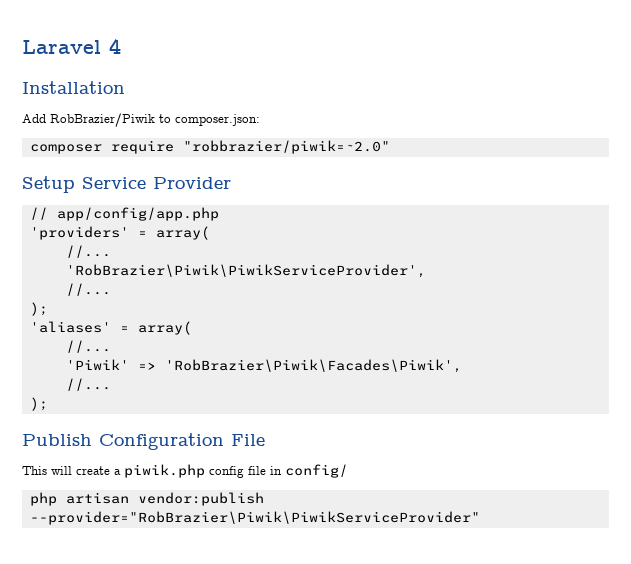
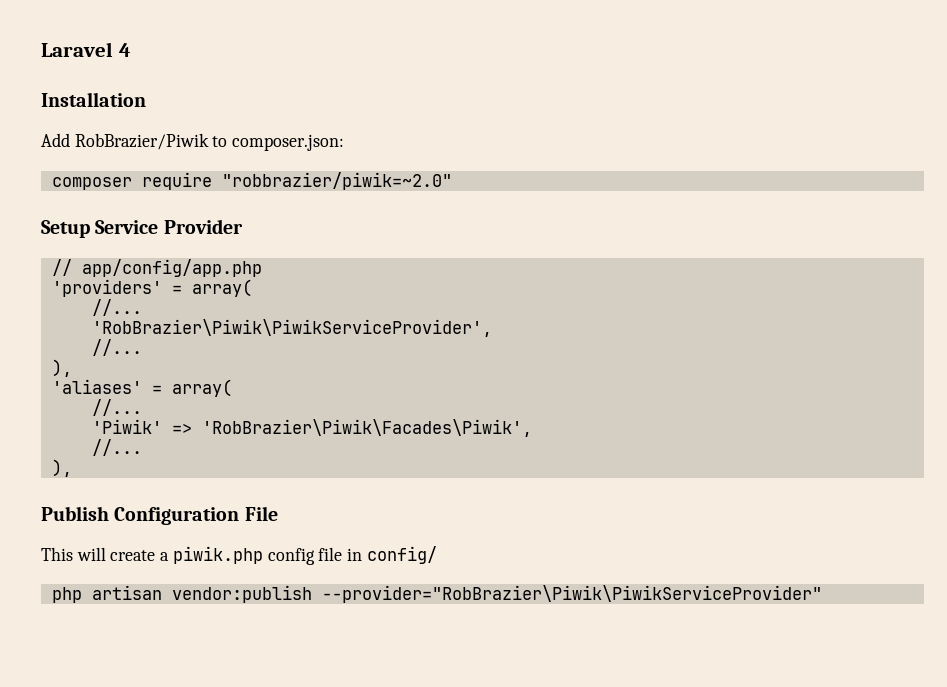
  'RobBrazier\Piwik\PiwikServiceProvider',
  //...
- );
+ ),
  'Piwik' => 'RobBrazier\Piwik\Facades\Piwik',
  //...
- );
+ ),

